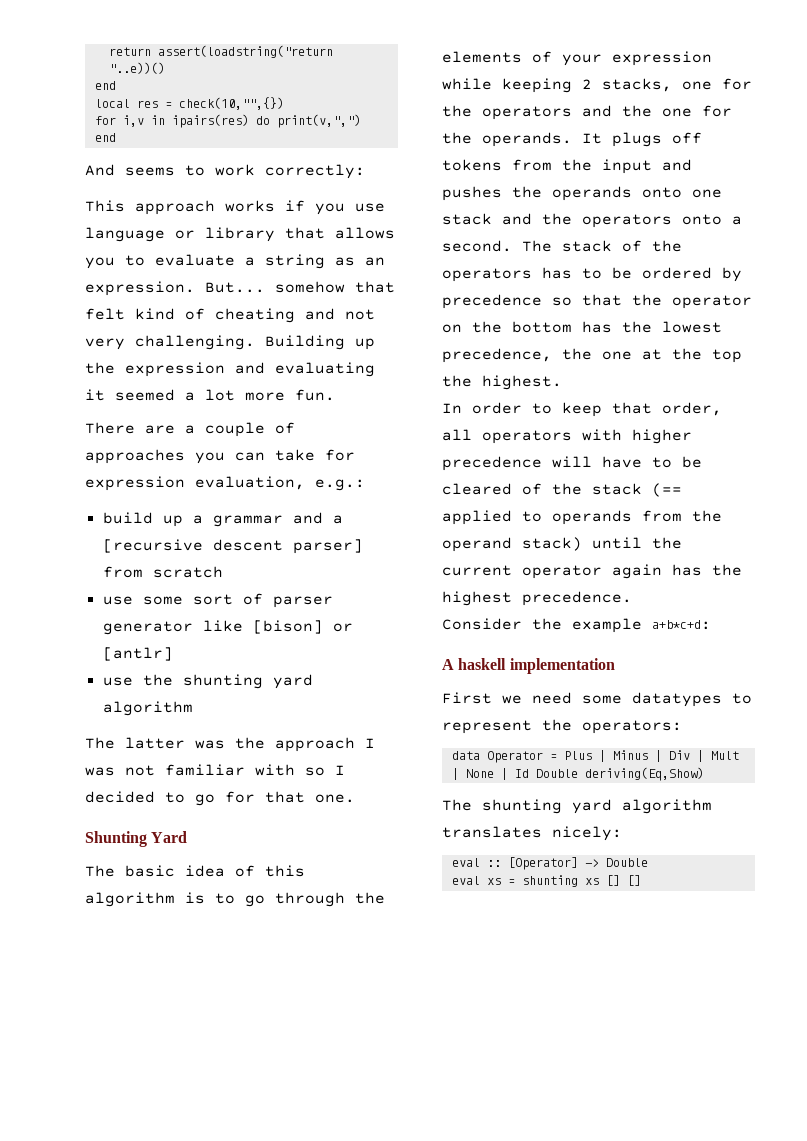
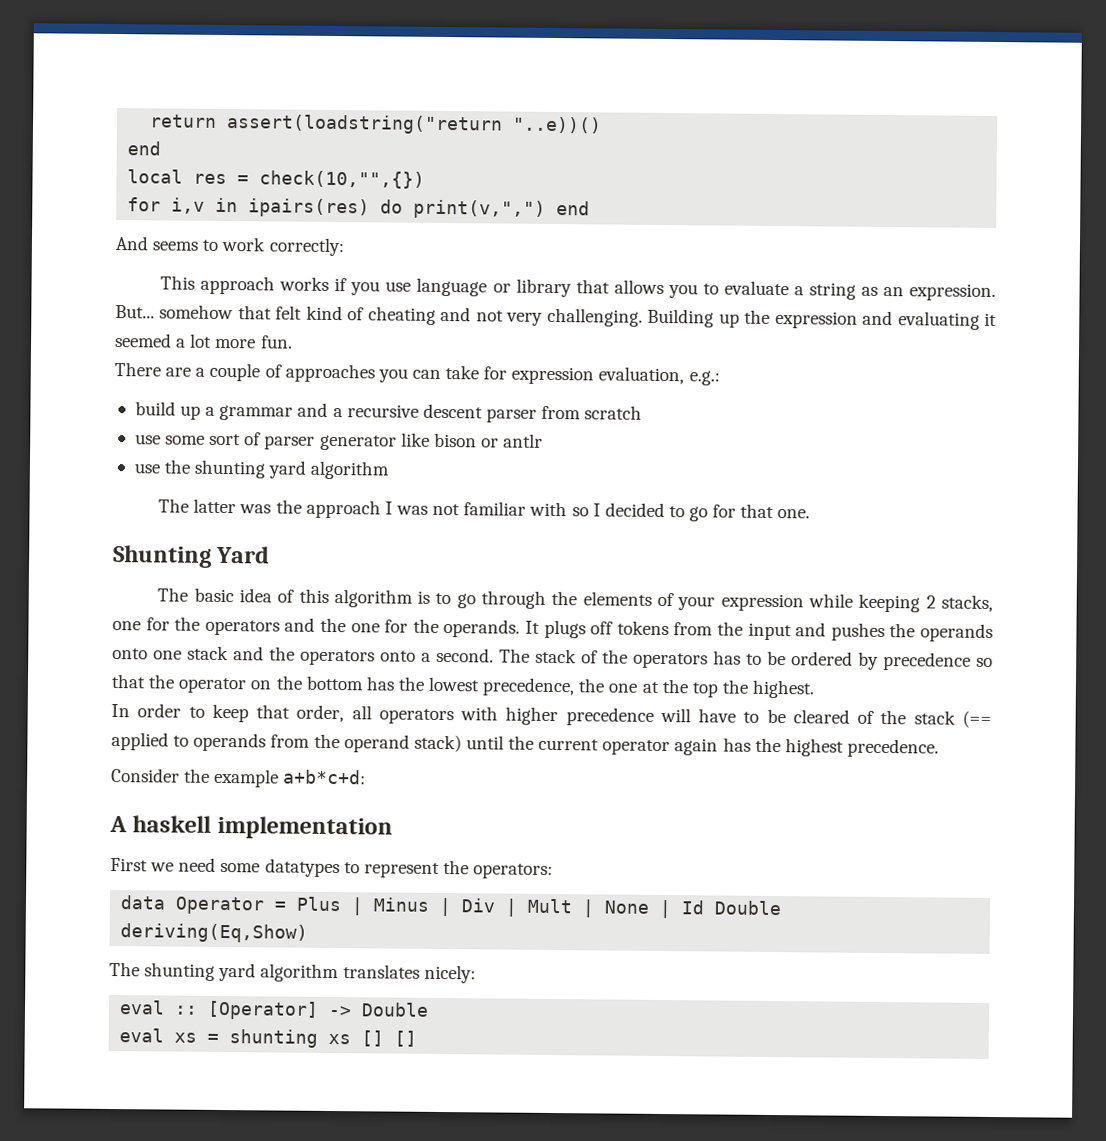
- build up a grammar and a [recursive descent parser] from scratch
+ build up a grammar and a recursive descent parser from scratch
- use some sort of parser generator like [bison] or [antlr]
+ use some sort of parser generator like bison or antlr

